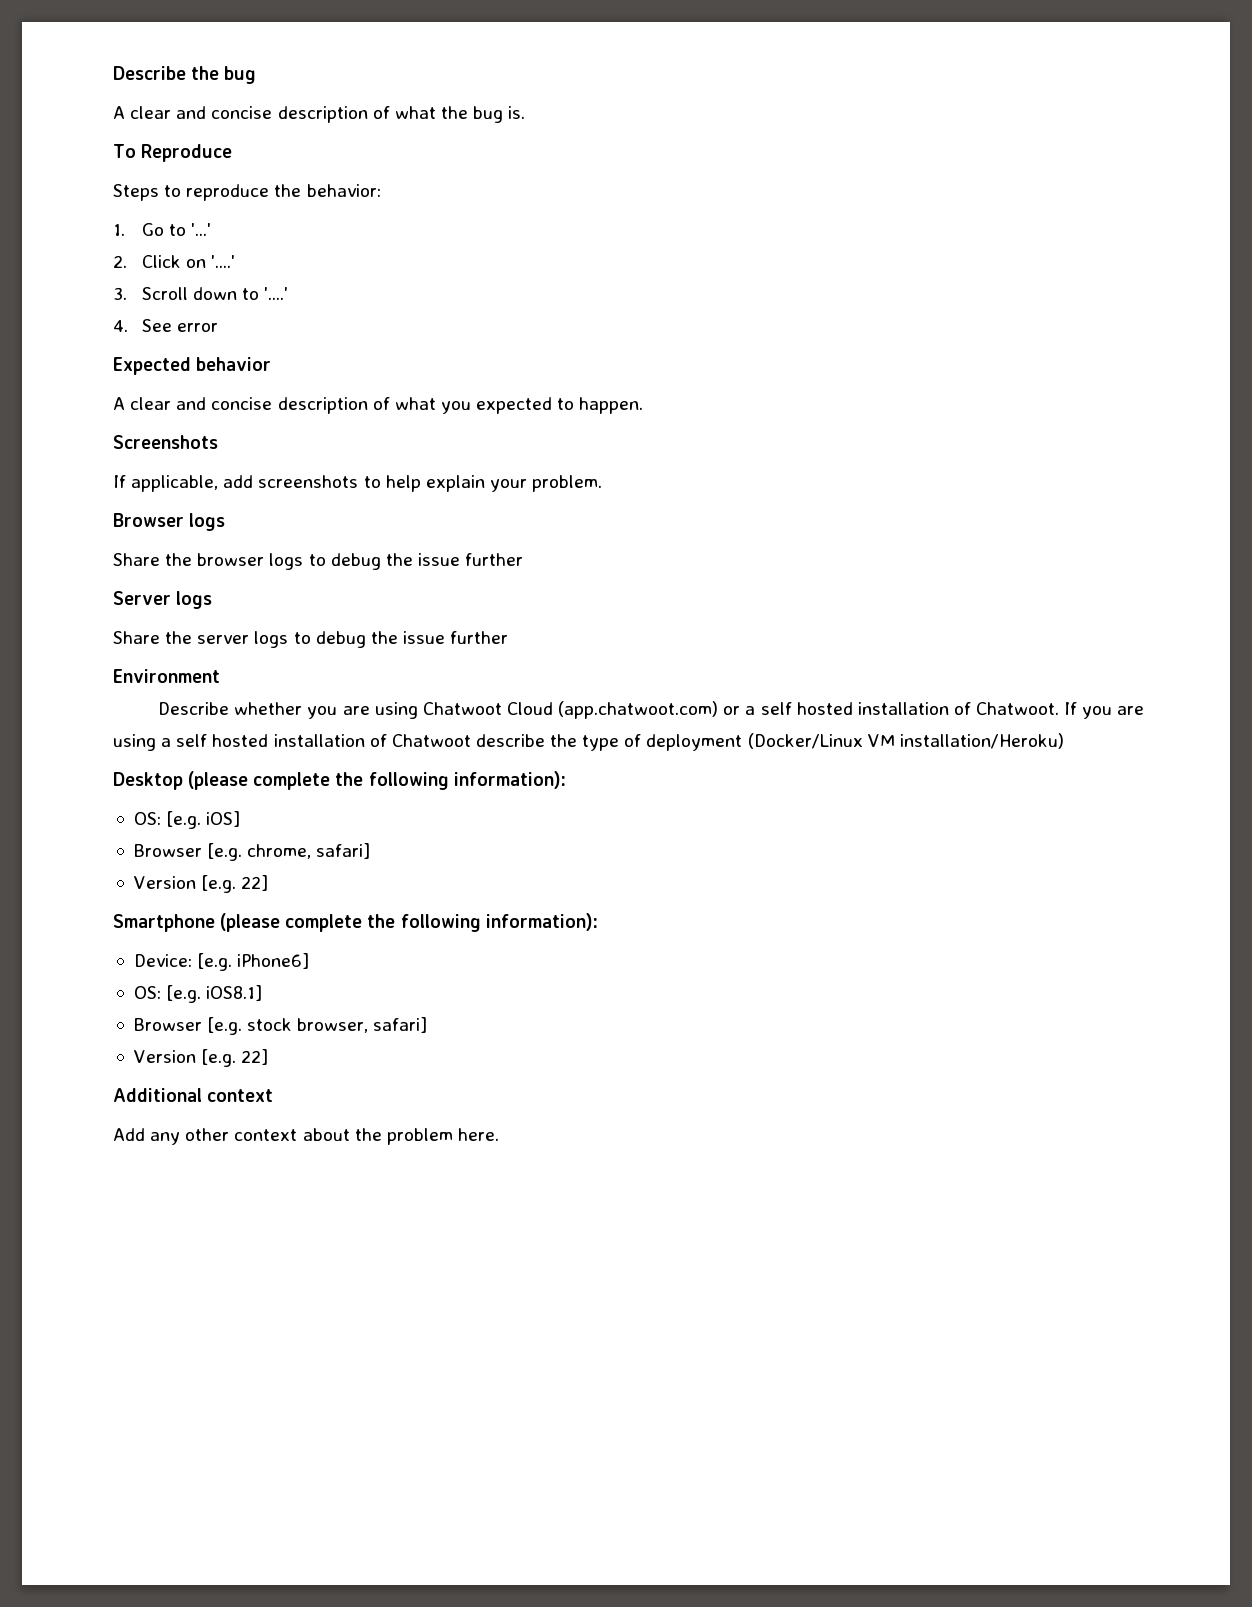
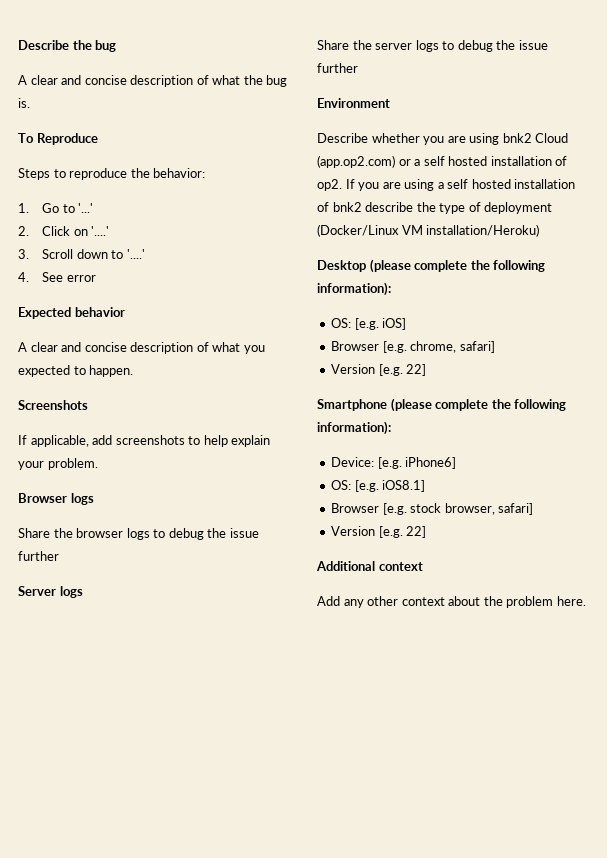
- Describe whether you are using Chatwoot Cloud (app.chatwoot.com) or a self hosted installation of Chatwoot.
+ Describe whether you are using bnk2 Cloud (app.op2.com) or a self hosted installation of op2.
- If you are using a self hosted installation of Chatwoot describe the type of deployment (Docker/Linux VM installation/Heroku)
+ If you are using a self hosted installation of bnk2 describe the type of deployment (Docker/Linux VM installation/Heroku)

